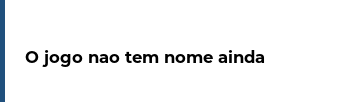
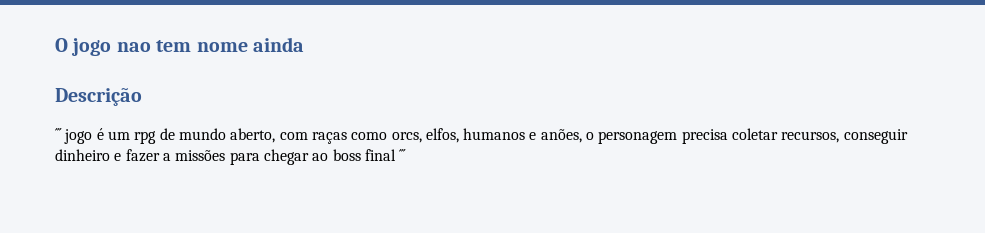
+ Descrição
+ ´´´ jogo é um rpg de mundo aberto, com raças como orcs, elfos, humanos e anões, o personagem precisa coletar recursos, conseguir dinheiro e fazer a missões para chegar ao boss final ´´´

